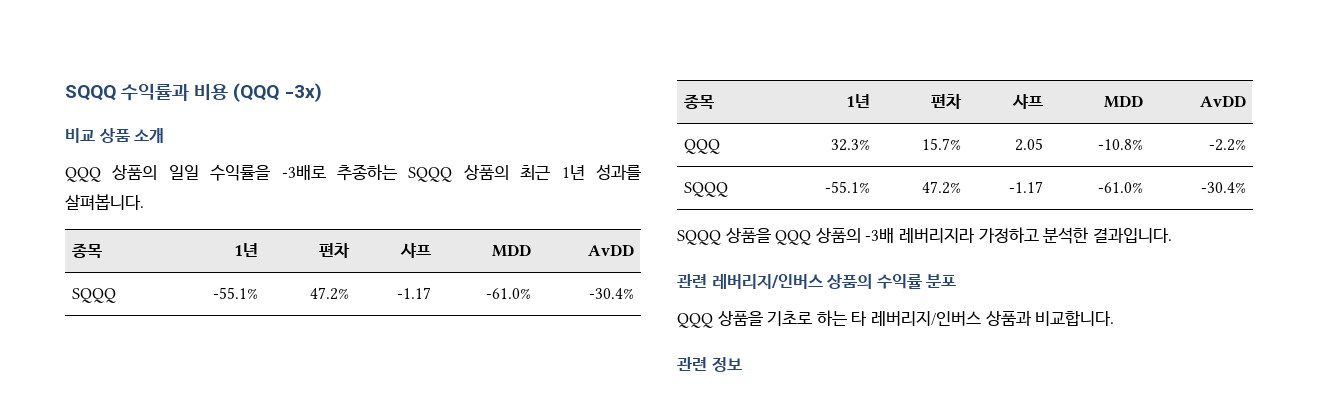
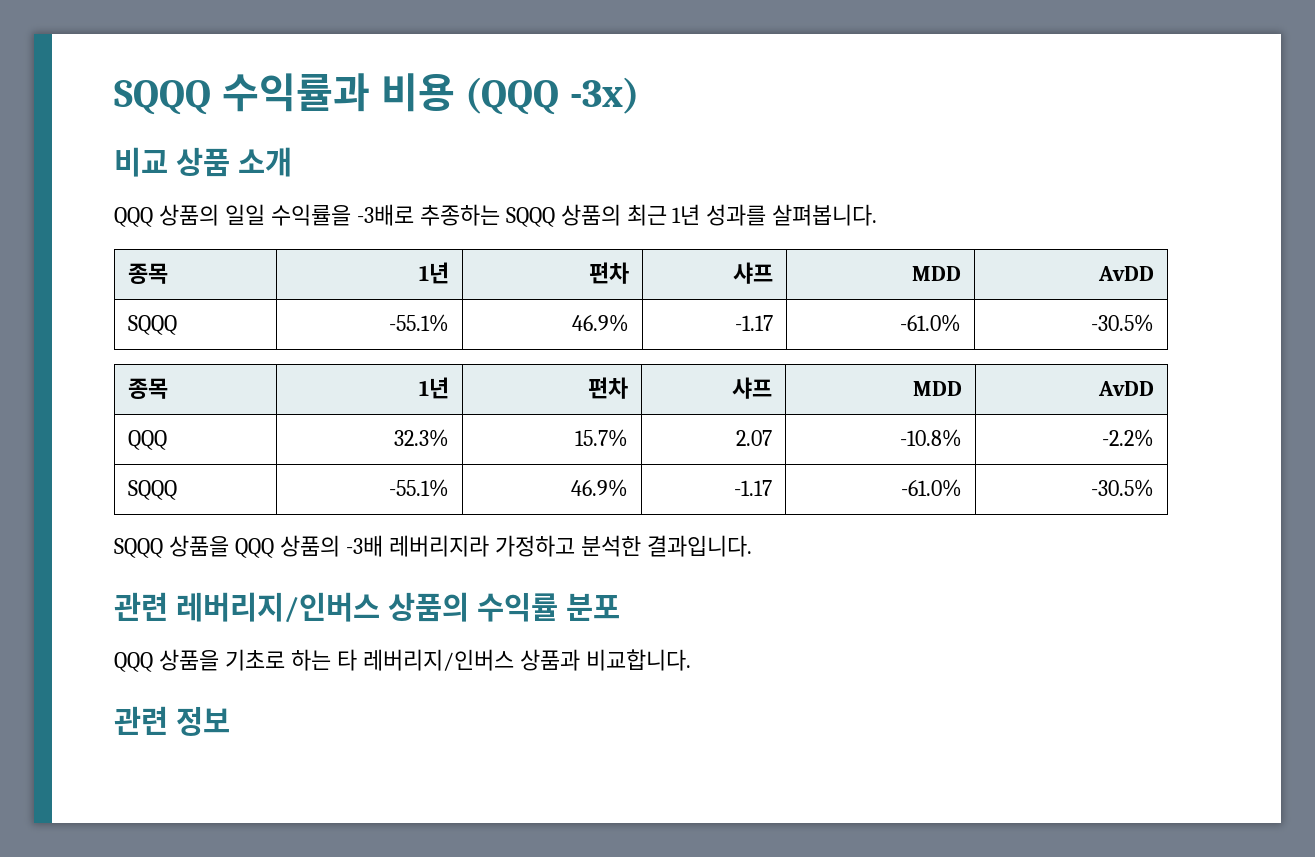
  QQQ 상품의 일일 수익률을 -3배로 추종하는 SQQQ 상품의 최근 1년 성과를 살펴봅니다.
  종목 | 1년 | 편차 | 샤프 | MDD | AvDD
- SQQQ | -55.1% | 47.2% | -1.17 | -61.0% | -30.4%
+ SQQQ | -55.1% | 46.9% | -1.17 | -61.0% | -30.5%
- QQQ | 32.3% | 15.7% | 2.05 | -10.8% | -2.2%
- SQQQ | -55.1% | 47.2% | -1.17 | -61.0% | -30.4%
+ QQQ | 32.3% | 15.7% | 2.07 | -10.8% | -2.2%
+ SQQQ | -55.1% | 46.9% | -1.17 | -61.0% | -30.5%

